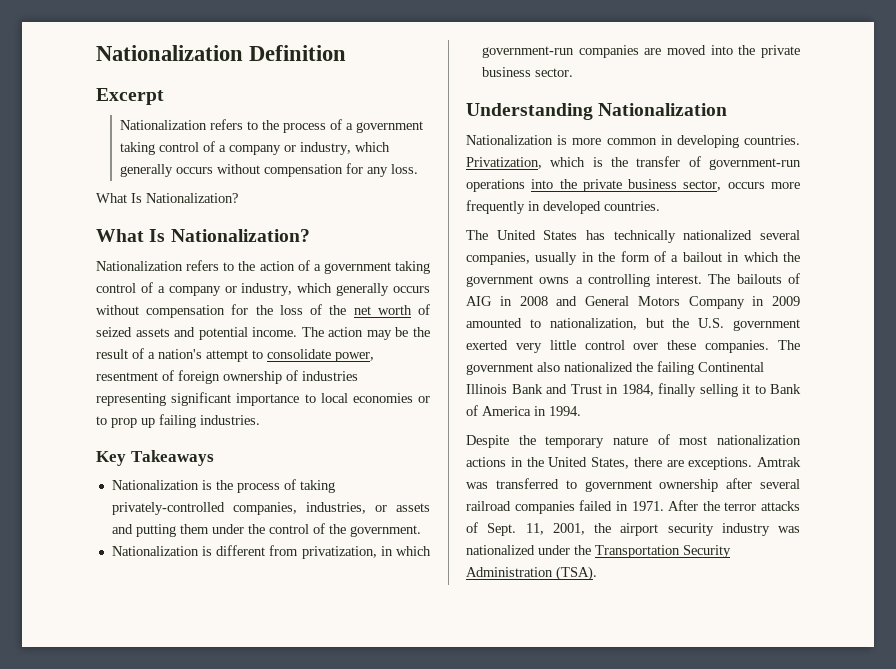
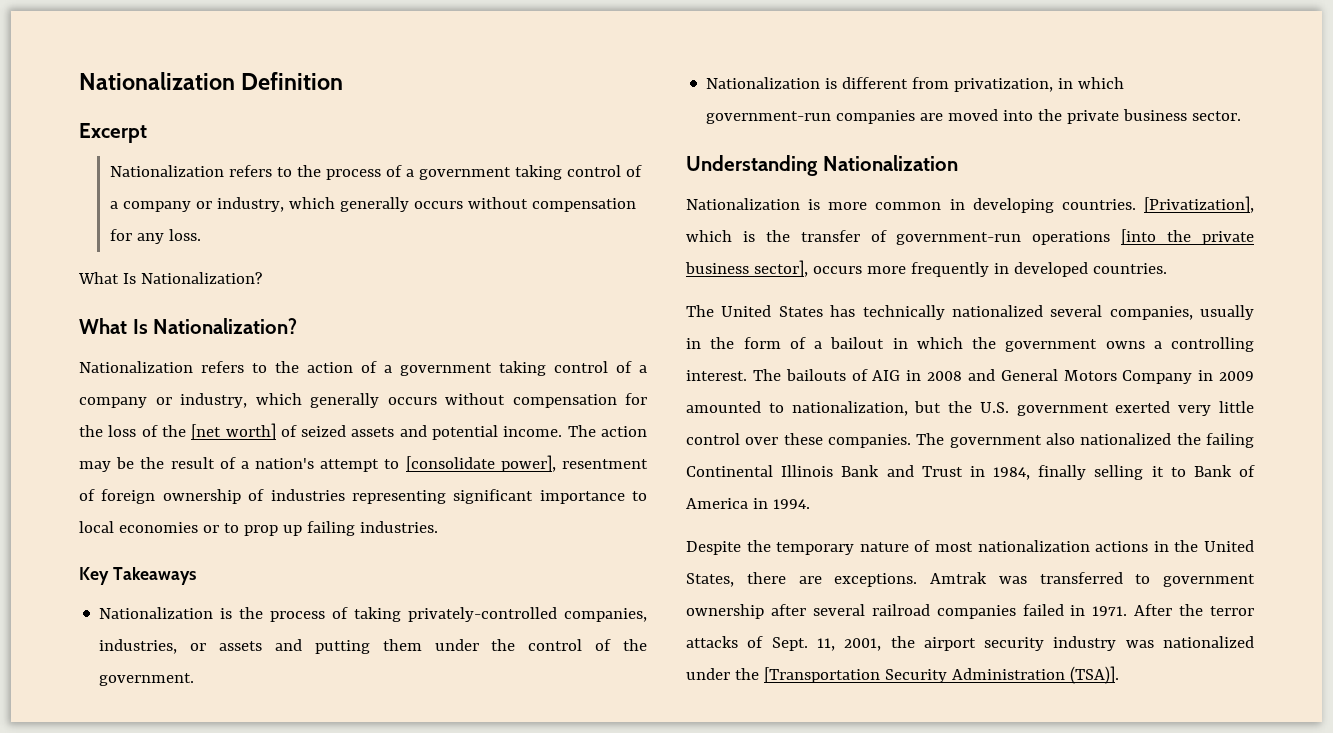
- Nationalization refers to the action of a government taking control of a company or industry, which generally occurs without compensation for the loss of the net worth of seized assets and potential income.
+ Nationalization refers to the action of a government taking control of a company or industry, which generally occurs without compensation for the loss of the [net worth] of seized assets and potential income.
- The action may be the result of a nation's attempt to consolidate power, resentment of foreign ownership of industries representing significant importance to local economies or to prop up failing industries.
+ The action may be the result of a nation's attempt to [consolidate power], resentment of foreign ownership of industries representing significant importance to local economies or to prop up failing industries.
- Privatization, which is the transfer of government-run operations into the private business sector, occurs more frequently in developed countries.
+ [Privatization], which is the transfer of government-run operations [into the private business sector], occurs more frequently in developed countries.
- 11, 2001, the airport security industry was nationalized under the Transportation Security Administration (TSA).
+ 11, 2001, the airport security industry was nationalized under the [Transportation Security Administration (TSA)].

